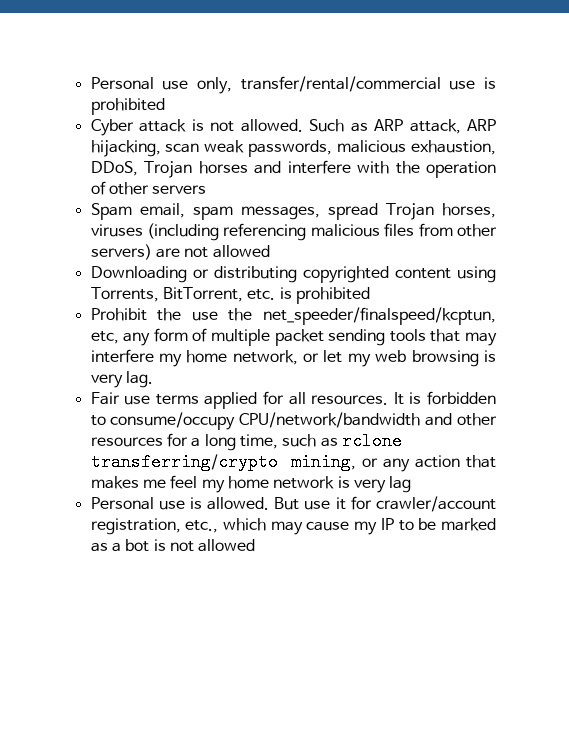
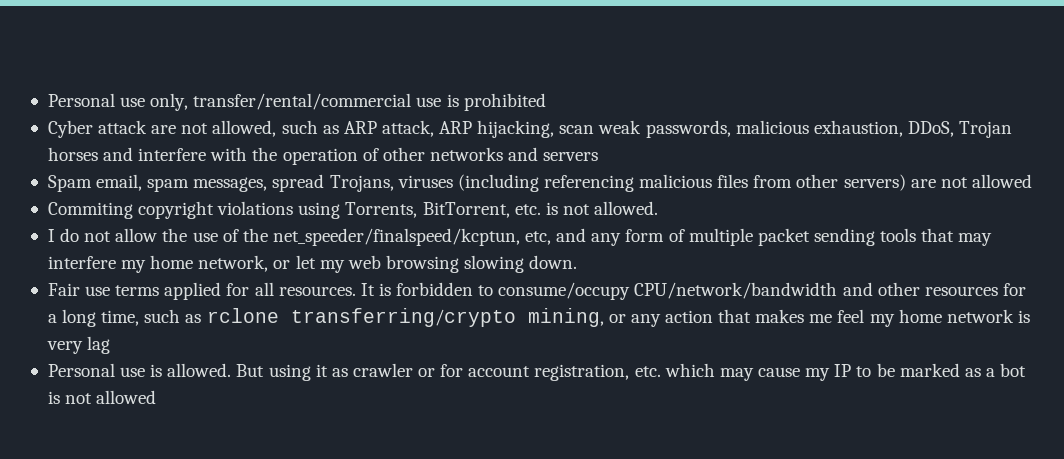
- Cyber attack is not allowed. Such as ARP attack, ARP hijacking, scan weak passwords, malicious exhaustion, DDoS, Trojan horses and interfere with the operation of other servers
+ Cyber attack are not allowed, such as ARP attack, ARP hijacking, scan weak passwords, malicious exhaustion, DDoS, Trojan horses and interfere with the operation of other networks and servers
- Spam email, spam messages, spread Trojan horses, viruses (including referencing malicious files from other servers) are not allowed
+ Spam email, spam messages, spread Trojans, viruses (including referencing malicious files from other servers) are not allowed
- Downloading or distributing copyrighted content using Torrents, BitTorrent, etc. is prohibited
- Prohibit the use the net_speeder/finalspeed/kcptun, etc, any form of multiple packet sending tools that may interfere my home network, or let my web browsing is very lag.
+ Commiting copyright violations using Torrents, BitTorrent, etc. is not allowed.
+ I do not allow the use of the net_speeder/finalspeed/kcptun, etc, and any form of multiple packet sending tools that may interfere my home network, or let my web browsing slowing down.
- But use it for crawler/account registration, etc., which may cause my IP to be marked as a bot is not allowed
+ But using it as crawler or for account registration, etc. which may cause my IP to be marked as a bot is not allowed

